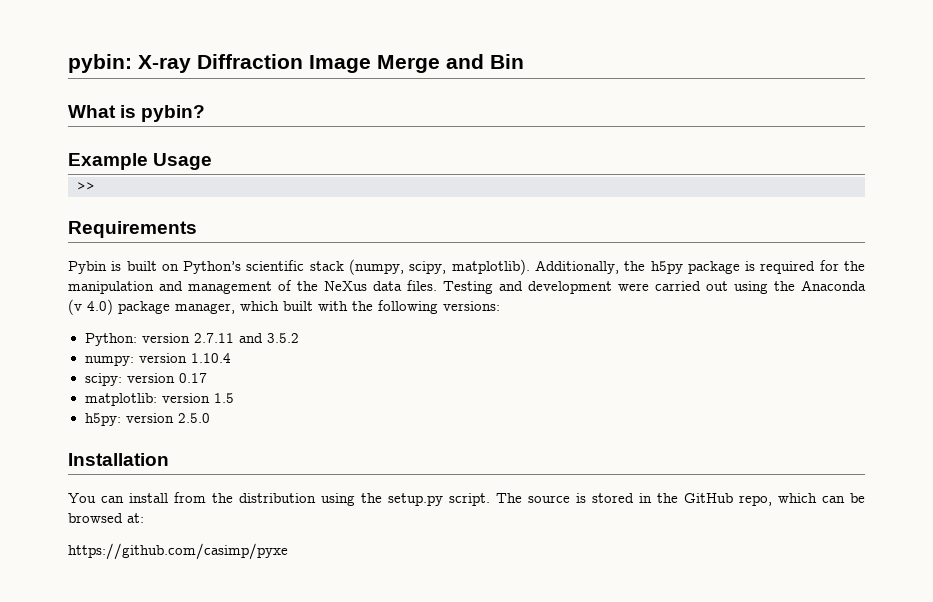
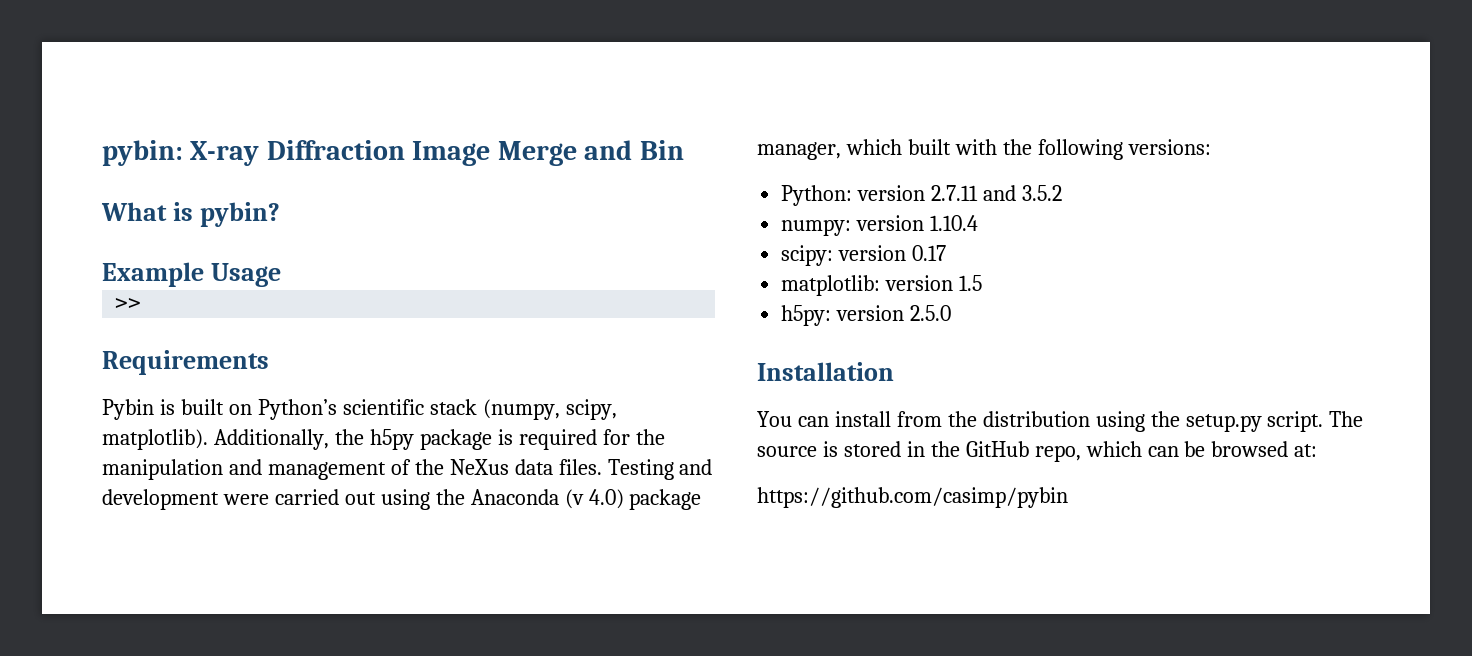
- https://github.com/casimp/pyxe
+ https://github.com/casimp/pybin

